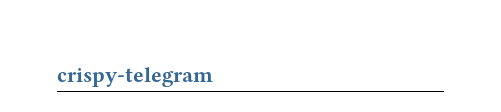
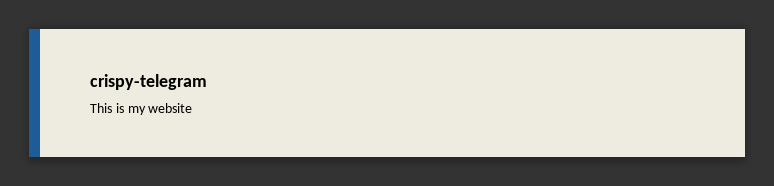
+ This is my website

